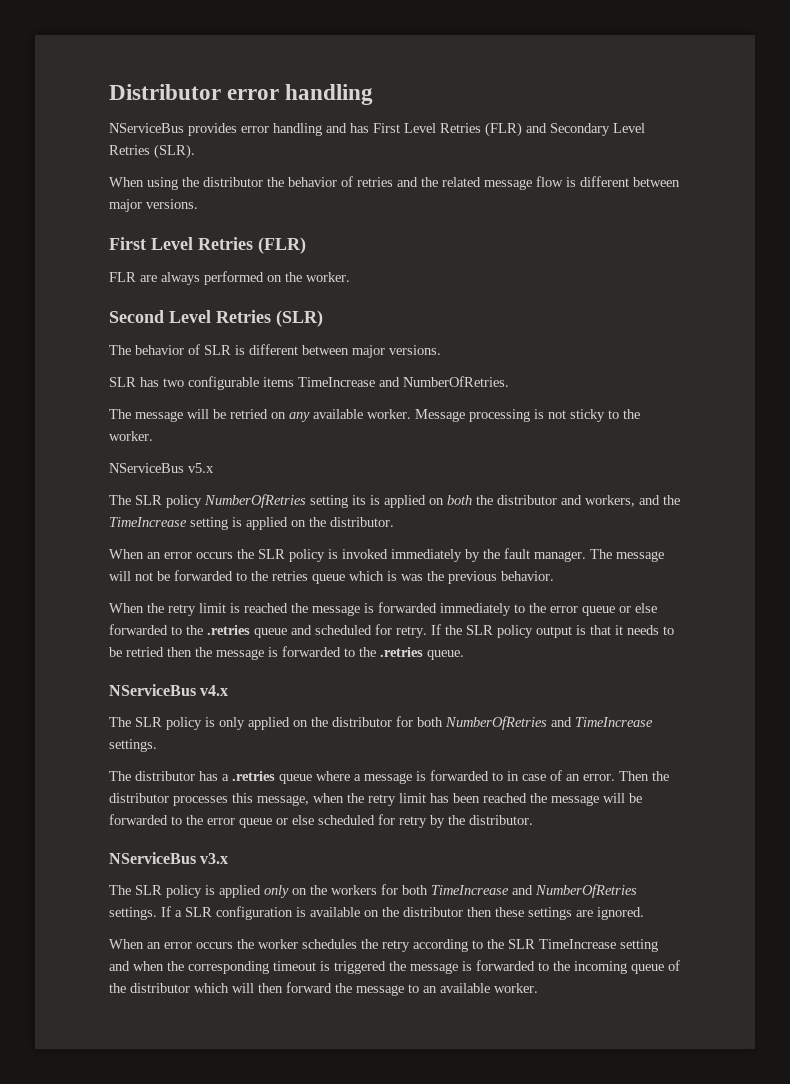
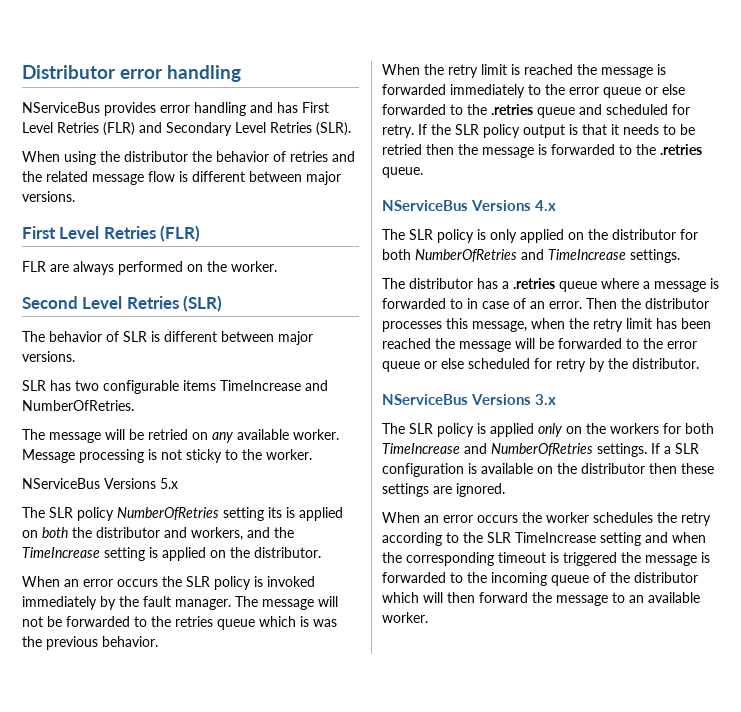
- NServiceBus v5.x
+ NServiceBus Versions 5.x
- NServiceBus v4.x
+ NServiceBus Versions 4.x
- NServiceBus v3.x
+ NServiceBus Versions 3.x

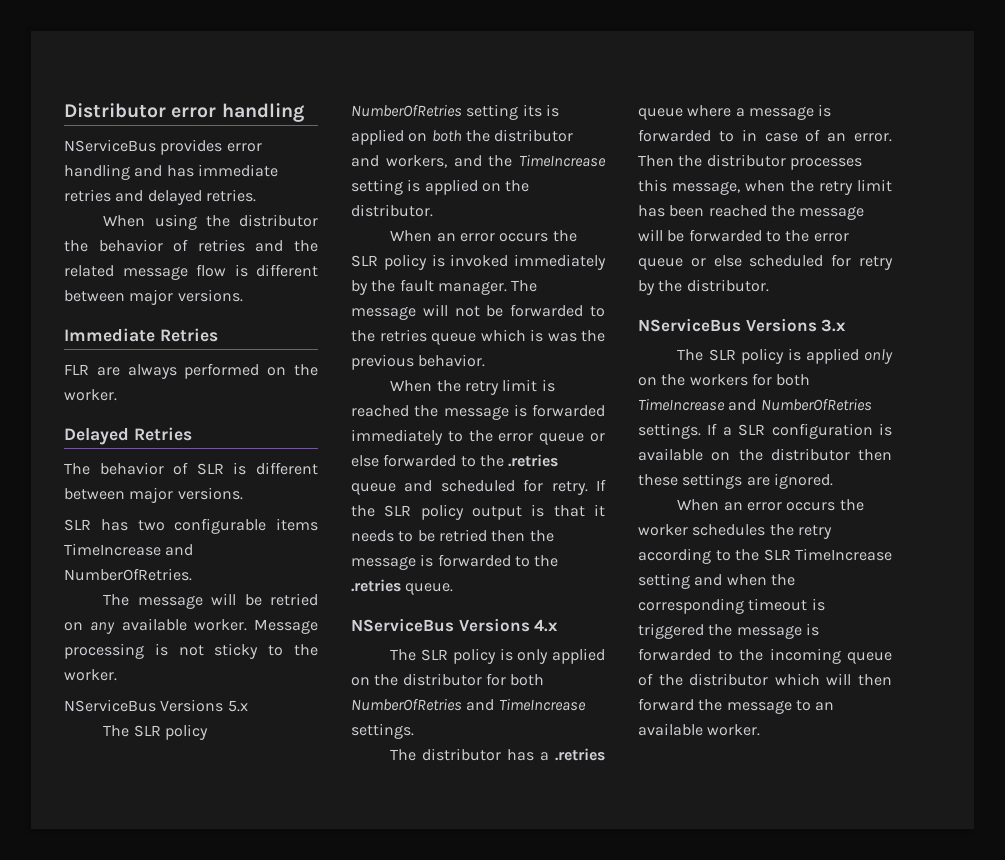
- NServiceBus provides error handling and has First Level Retries (FLR) and Secondary Level Retries (SLR).
+ NServiceBus provides error handling and has immediate retries and delayed retries.
  When using the distributor the behavior of retries and the related message flow is different between major versions.
- First Level Retries (FLR)
+ Immediate Retries
- Second Level Retries (SLR)
+ Delayed Retries

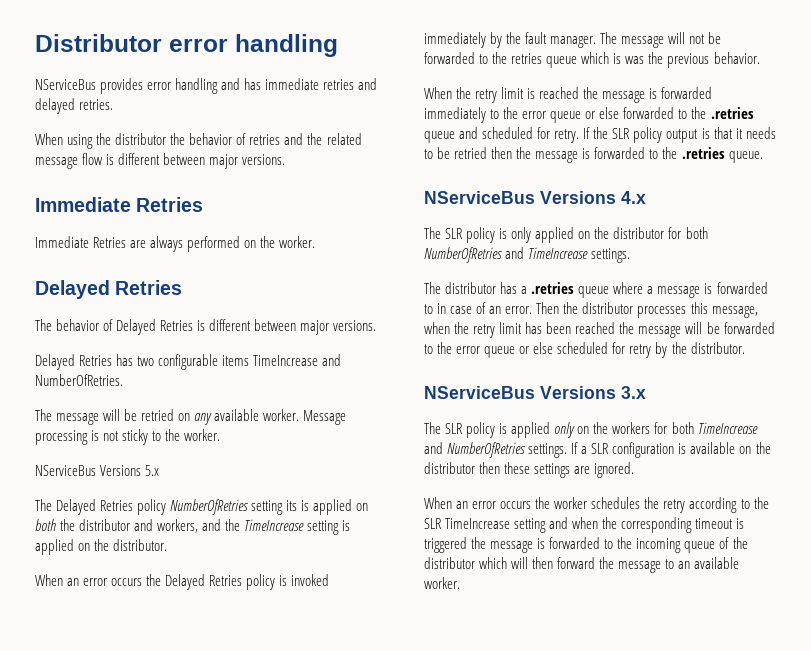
- FLR are always performed on the worker.
+ Immediate Retries are always performed on the worker.
- The behavior of SLR is different between major versions.
- SLR has two configurable items TimeIncrease and NumberOfRetries.
+ The behavior of Delayed Retries is different between major versions.
+ Delayed Retries has two configurable items TimeIncrease and NumberOfRetries.
- The SLR policy NumberOfRetries setting its is applied on both the distributor and workers, and the TimeIncrease setting is applied on the distributor.
+ The Delayed Retries policy NumberOfRetries setting its is applied on both the distributor and workers, and the TimeIncrease setting is applied on the distributor.
- When an error occurs the SLR policy is invoked immediately by the fault manager.
+ When an error occurs the Delayed Retries policy is invoked immediately by the fault manager.

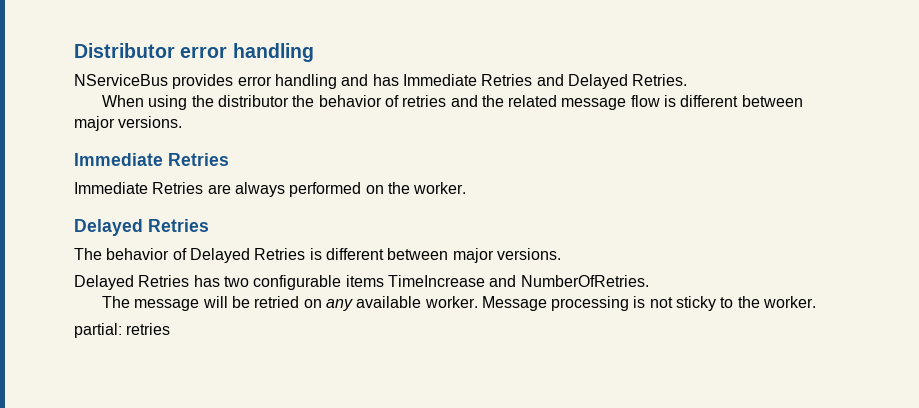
- NServiceBus provides error handling and has immediate retries and delayed retries.
+ NServiceBus provides error handling and has Immediate Retries and Delayed Retries.
- NServiceBus Versions 5.x
- The Delayed Retries policy NumberOfRetries setting its is applied on both the distributor and workers, and the TimeIncrease setting is applied on the distributor.
- When an error occurs the Delayed Retries policy is invoked immediately by the fault manager. The message will not be forwarded to the retries queue which is was the previous behavior.
- When the retry limit is reached the message is forwarded immediately to the error queue or else forwarded to the .retries queue and scheduled for retry. If the SLR policy output is that it needs to be retried then the message is forwarded to the .retries queue.
- NServiceBus Versions 4.x
- The SLR policy is only applied on the distributor for both NumberOfRetries and TimeIncrease settings.
- The distributor has a .retries queue where a message is forwarded to in case of an error. Then the distributor processes this message, when the retry limit has been reached the message will be forwarded to the error queue or else scheduled for retry by the distributor.
- NServiceBus Versions 3.x
- The SLR policy is applied only on the workers for both TimeIncrease and NumberOfRetries settings. If a SLR configuration is available on the distributor then these settings are ignored.
- When an error occurs the worker schedules the retry according to the SLR TimeIncrease setting and when the corresponding timeout is triggered the message is forwarded to the incoming queue of the distributor which will then forward the message to an available worker.
+ partial: retries

